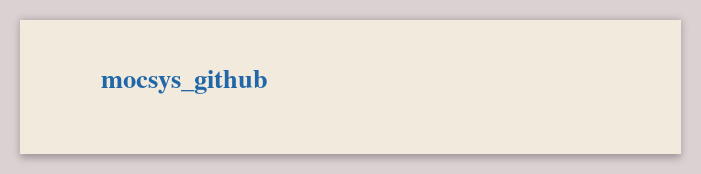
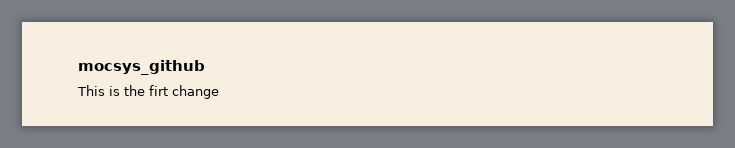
+ This is the firt change

